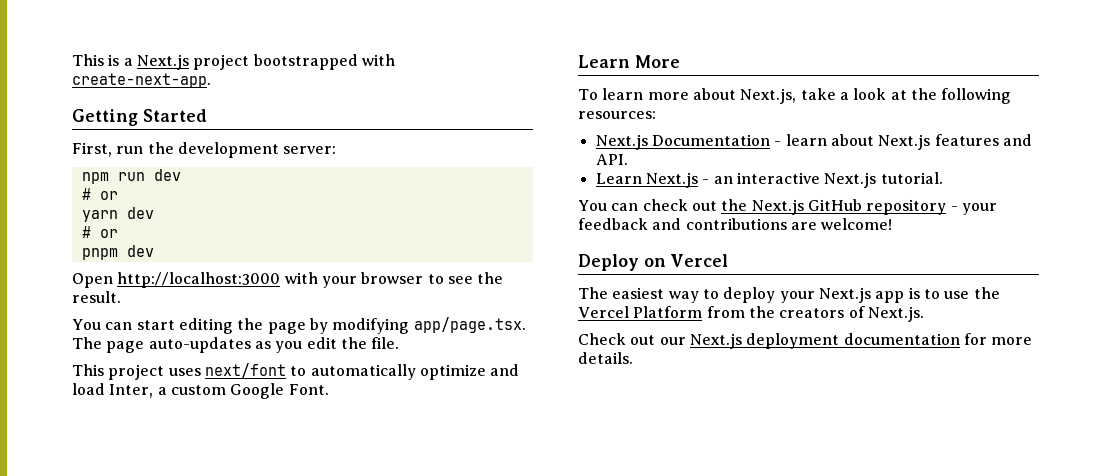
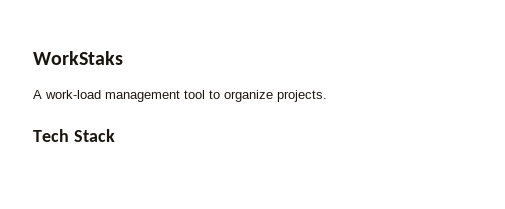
- This is a Next.js project bootstrapped with create-next-app.
- Getting Started
- First, run the development server:
- npm run dev
- # or
- yarn dev
- # or
- pnpm dev
- Open http://localhost:3000 with your browser to see the result.
- You can start editing the page by modifying app/page.tsx. The page auto-updates as you edit the file.
- This project uses next/font to automatically optimize and load Inter, a custom Google Font.
- Learn More
- To learn more about Next.js, take a look at the following resources:
- Next.js Documentation - learn about Next.js features and API.
- Learn Next.js - an interactive Next.js tutorial.
- You can check out the Next.js GitHub repository - your feedback and contributions are welcome!
- Deploy on Vercel
- The easiest way to deploy your Next.js app is to use the Vercel Platform from the creators of Next.js.
- Check out our Next.js deployment documentation for more details.
+ WorkStaks
+ A work-load management tool to organize projects.
+ Tech Stack

